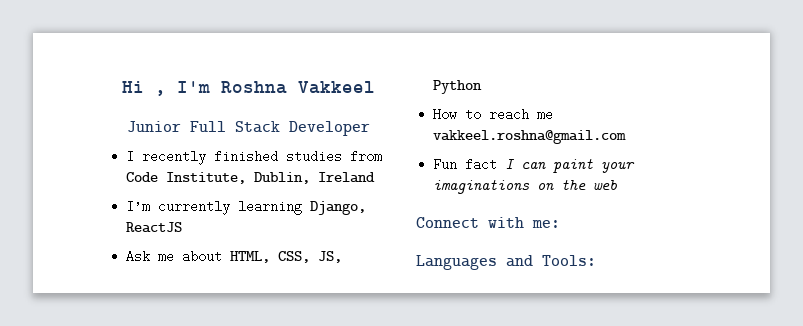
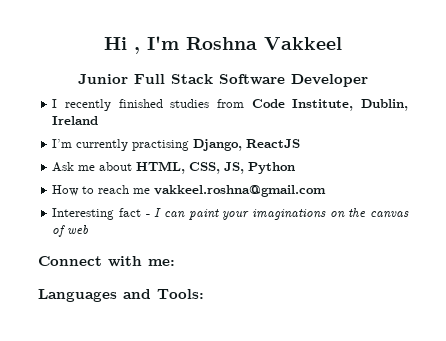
- Junior Full Stack Developer
+ Junior Full Stack Software Developer
- I’m currently learning Django, ReactJS
+ I’m currently practising Django, ReactJS
- Fun fact I can paint your imaginations on the web
+ Interesting fact - I can paint your imaginations on the canvas of web

